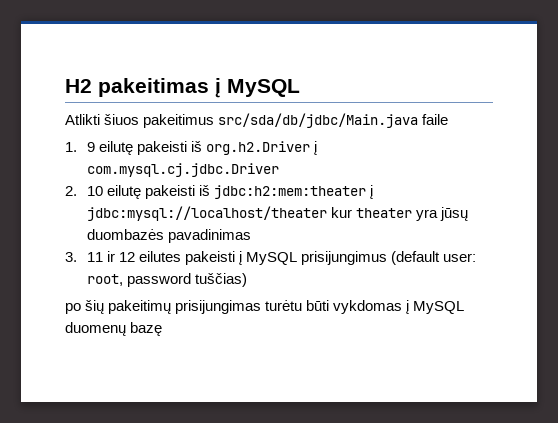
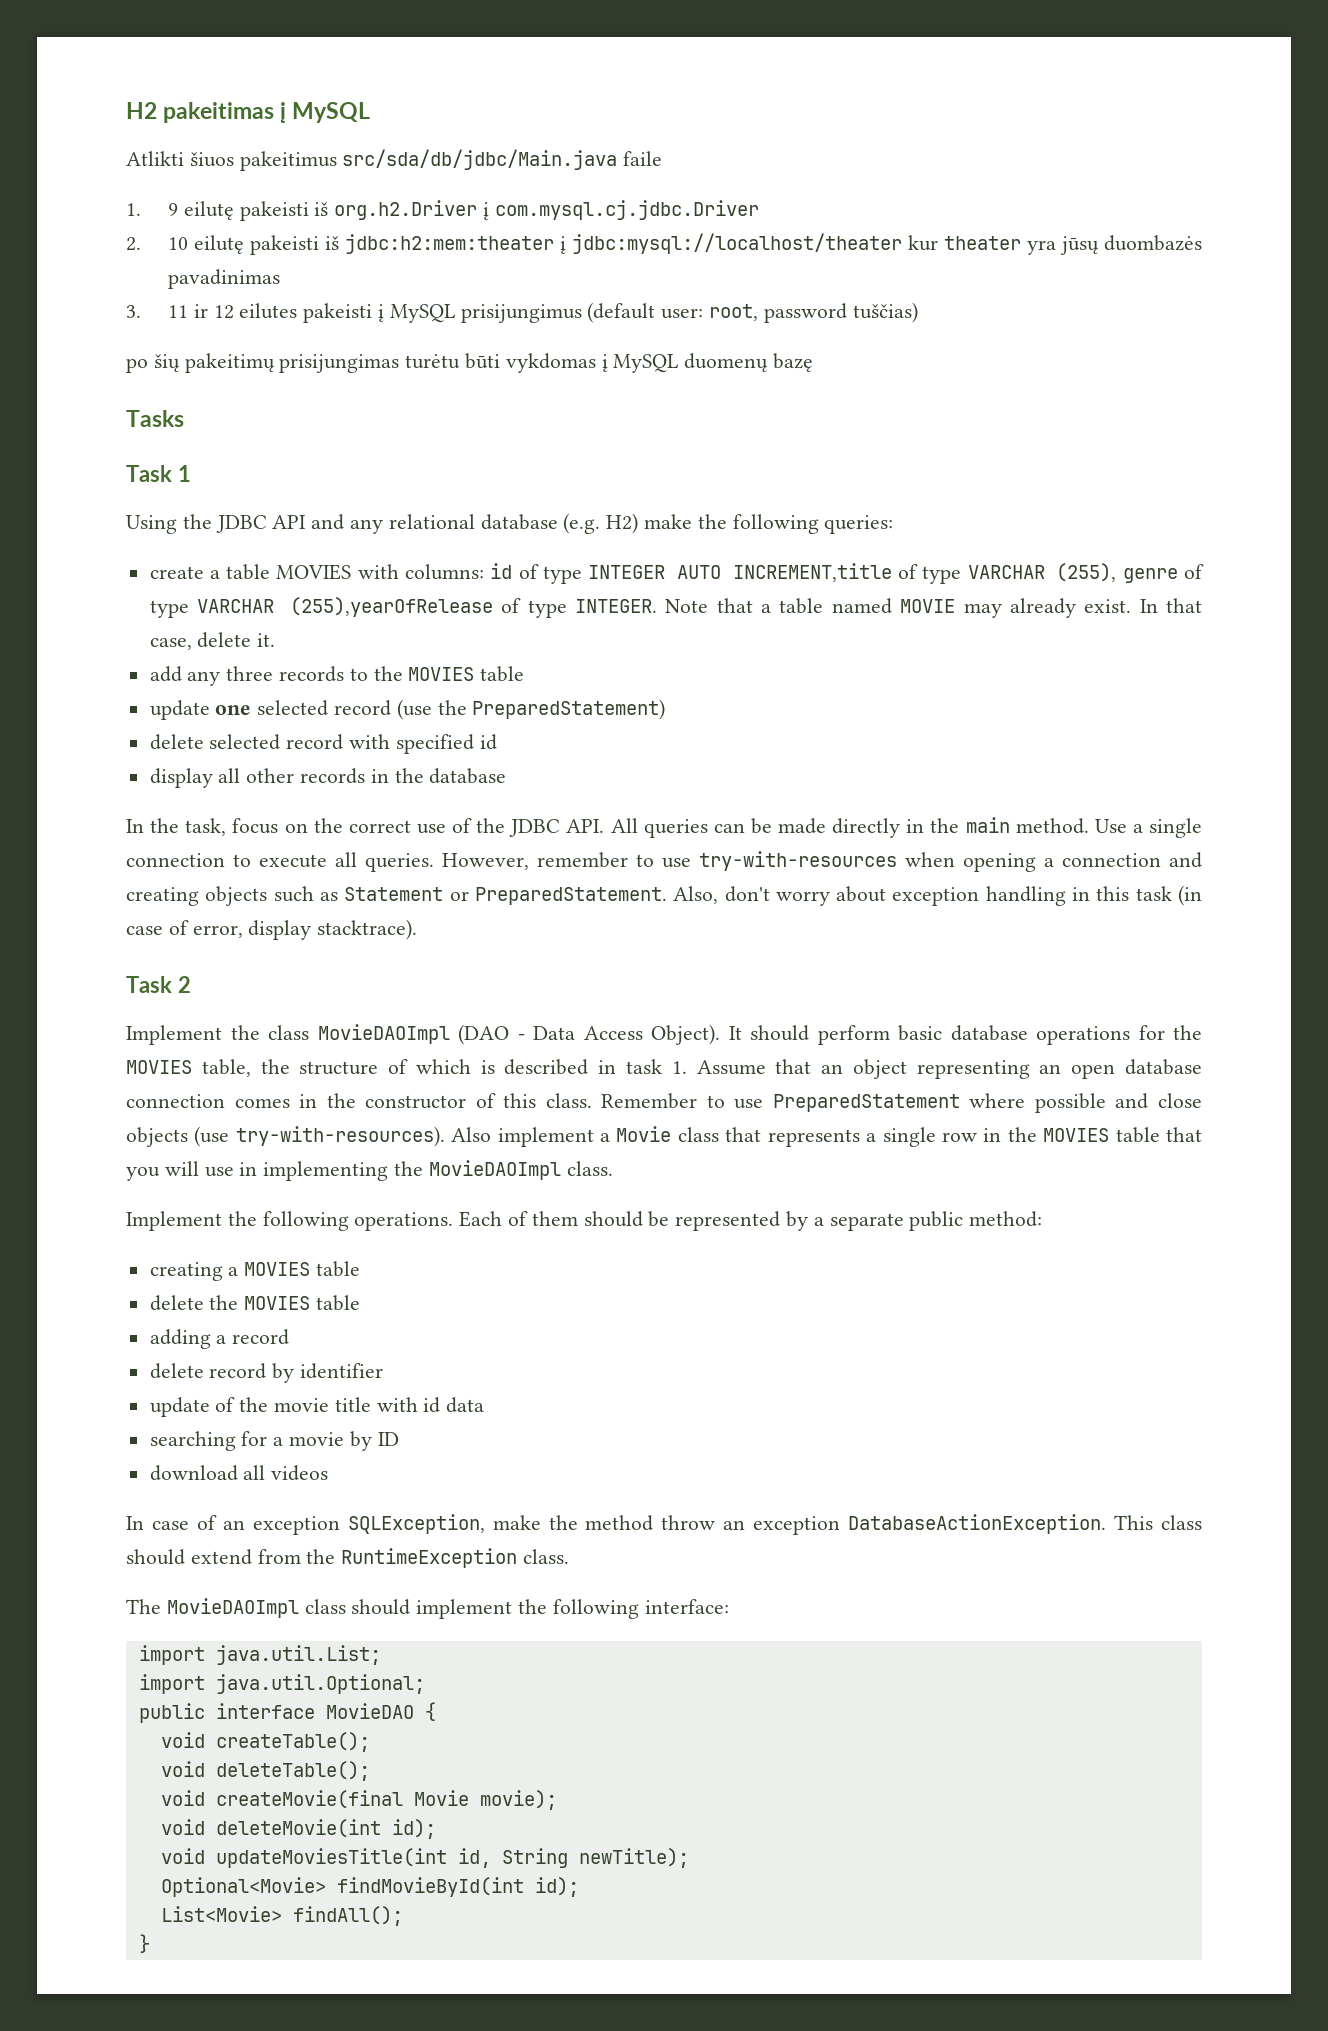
+ Tasks
+ Task 1
+ Using the JDBC API and any relational database (e.g. H2) make the following queries:
+ create a table MOVIES with columns: id of type INTEGER AUTO INCREMENT,title of type VARCHAR (255), genre of type VARCHAR (255),yearOfRelease of type INTEGER. Note that a table named MOVIE may already exist. In that case, delete it.
+ add any three records to the MOVIES table
+ update one selected record (use the PreparedStatement)
+ delete selected record with specified id
+ display all other records in the database
+ In the task, focus on the correct use of the JDBC API. All queries can be made directly in the main method. Use a single connection to execute all queries. However, remember to use try-with-resources when opening a connection and creating objects such as Statement or PreparedStatement. Also, don't worry about exception handling in this task (in case of error, display stacktrace).
+ Task 2
+ Implement the class MovieDAOImpl (DAO - Data Access Object). It should perform basic database operations for the MOVIES table, the structure of which is described in task 1. Assume that an object representing an open database connection comes in the constructor of this class. Remember to use PreparedStatement where possible and close objects (use try-with-resources). Also implement a Movie class that represents a single row in the MOVIES table that you will use in implementing the MovieDAOImpl class.
+ Implement the following operations. Each of them should be represented by a separate public method:
+ creating a MOVIES table
+ delete the MOVIES table
+ adding a record
+ delete record by identifier
+ update of the movie title with id data
+ searching for a movie by ID
+ download all videos
+ In case of an exception SQLException, make the method throw an exception DatabaseActionException. This class should extend from the RuntimeException class.
+ The MovieDAOImpl class should implement the following interface:
+ import java.util.List;
+ import java.util.Optional;
+ public interface MovieDAO {
+ void createTable();
+ void deleteTable();
+ void createMovie(final Movie movie);
+ void deleteMovie(int id);
+ void updateMoviesTitle(int id, String newTitle);
+ Optional<Movie> findMovieById(int id);
+ List<Movie> findAll();
+ }

